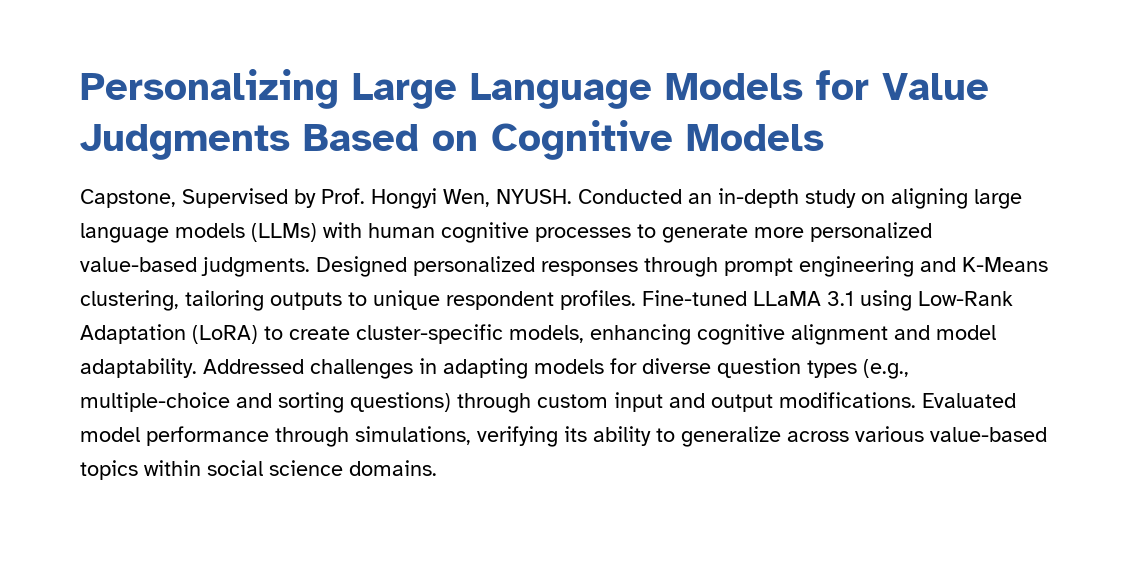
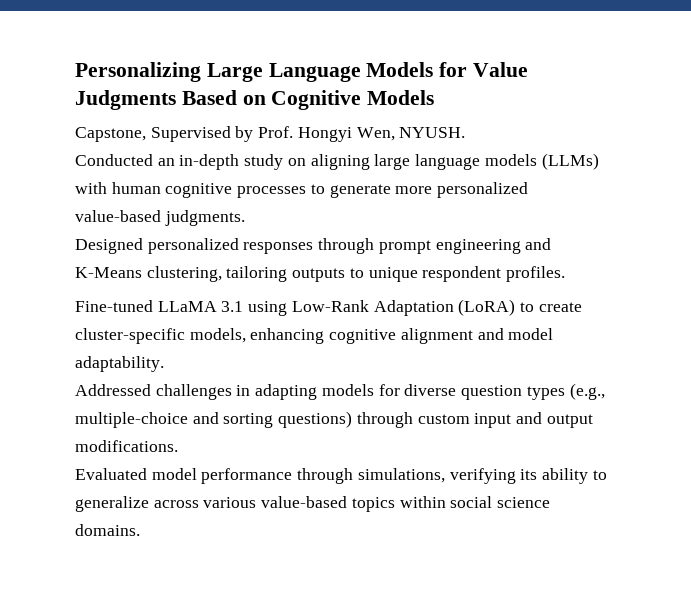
- Capstone, Supervised by Prof. Hongyi Wen, NYUSH. Conducted an in-depth study on aligning large language models (LLMs) with human cognitive processes to generate more personalized value-based judgments. Designed personalized responses through prompt engineering and K-Means clustering, tailoring outputs to unique respondent profiles. Fine-tuned LLaMA 3.1 using Low-Rank Adaptation (LoRA) to create cluster-specific models, enhancing cognitive alignment and model adaptability. Addressed challenges in adapting models for diverse question types (e.g., multiple-choice and sorting questions) through custom input and output modifications. Evaluated model performance through simulations, verifying its ability to generalize across various value-based topics within social science domains.
+ Capstone, Supervised by Prof. Hongyi Wen, NYUSH.
+ Conducted an in-depth study on aligning large language models (LLMs) with human cognitive processes to generate more personalized value-based judgments.
+ Designed personalized responses through prompt engineering and K-Means clustering, tailoring outputs to unique respondent profiles.
+ Fine-tuned LLaMA 3.1 using Low-Rank Adaptation (LoRA) to create cluster-specific models, enhancing cognitive alignment and model adaptability.
+ Addressed challenges in adapting models for diverse question types (e.g., multiple-choice and sorting questions) through custom input and output modifications.
+ Evaluated model performance through simulations, verifying its ability to generalize across various value-based topics within social science domains.

